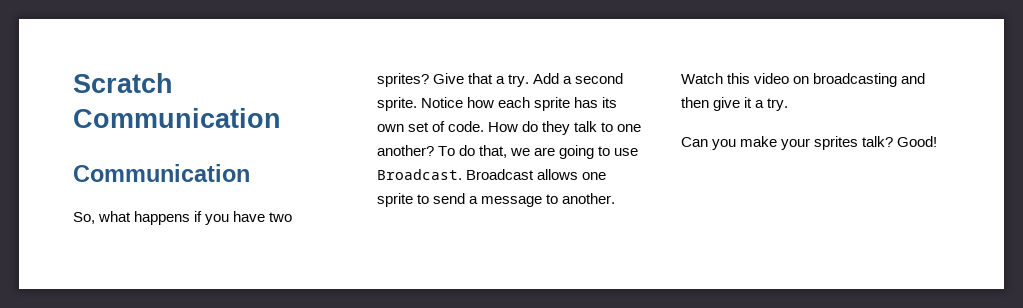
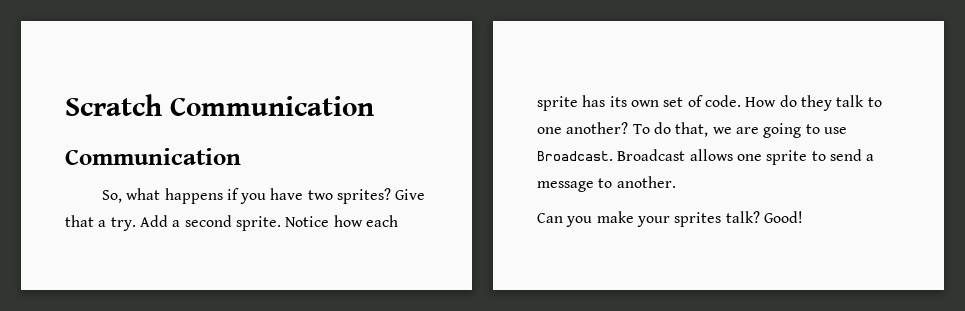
- Watch this video on broadcasting and then give it a try.

